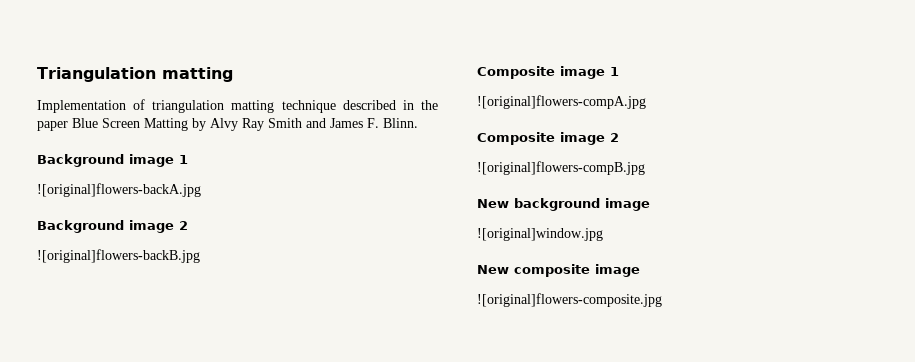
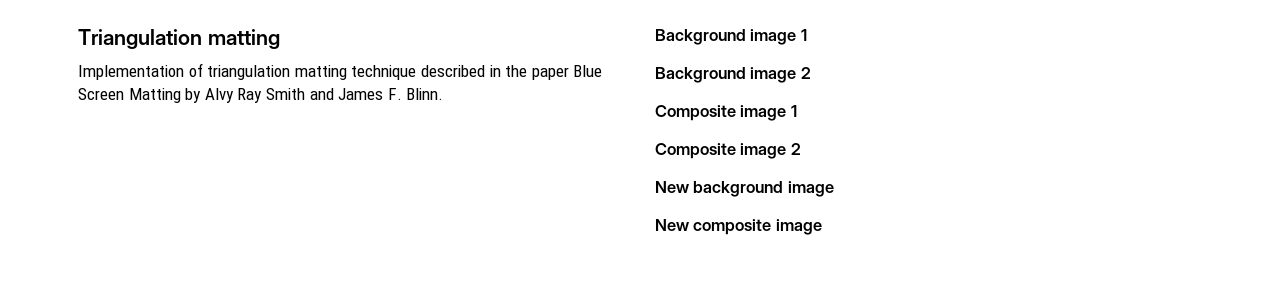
- ![original]flowers-backA.jpg
- ![original]flowers-backB.jpg
- ![original]flowers-compA.jpg
- ![original]flowers-compB.jpg
- ![original]window.jpg
- ![original]flowers-composite.jpg

